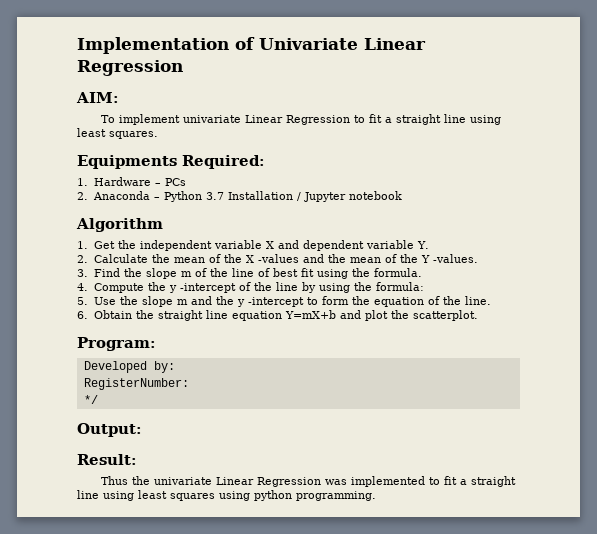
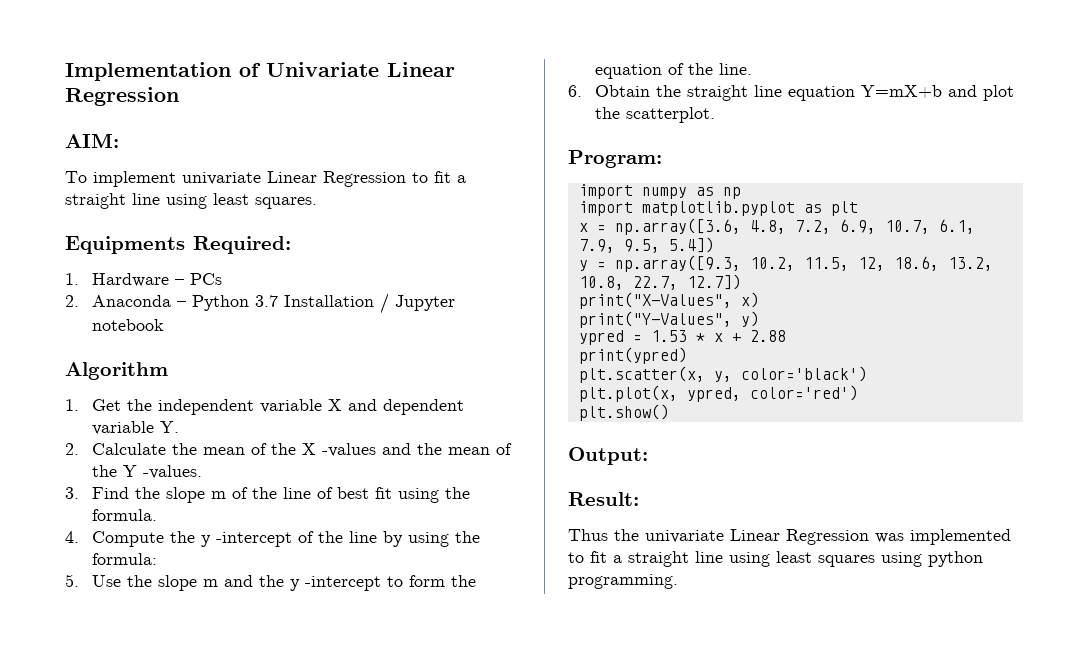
- Developed by:
- RegisterNumber:
- */
+ import numpy as np
+ import matplotlib.pyplot as plt
+ x = np.array([3.6, 4.8, 7.2, 6.9, 10.7, 6.1, 7.9, 9.5, 5.4])
+ y = np.array([9.3, 10.2, 11.5, 12, 18.6, 13.2, 10.8, 22.7, 12.7])
+ print("X-Values", x)
+ print("Y-Values", y)
+ ypred = 1.53 * x + 2.88
+ print(ypred)
+ plt.scatter(x, y, color='black')
+ plt.plot(x, ypred, color='red')
+ plt.show()

